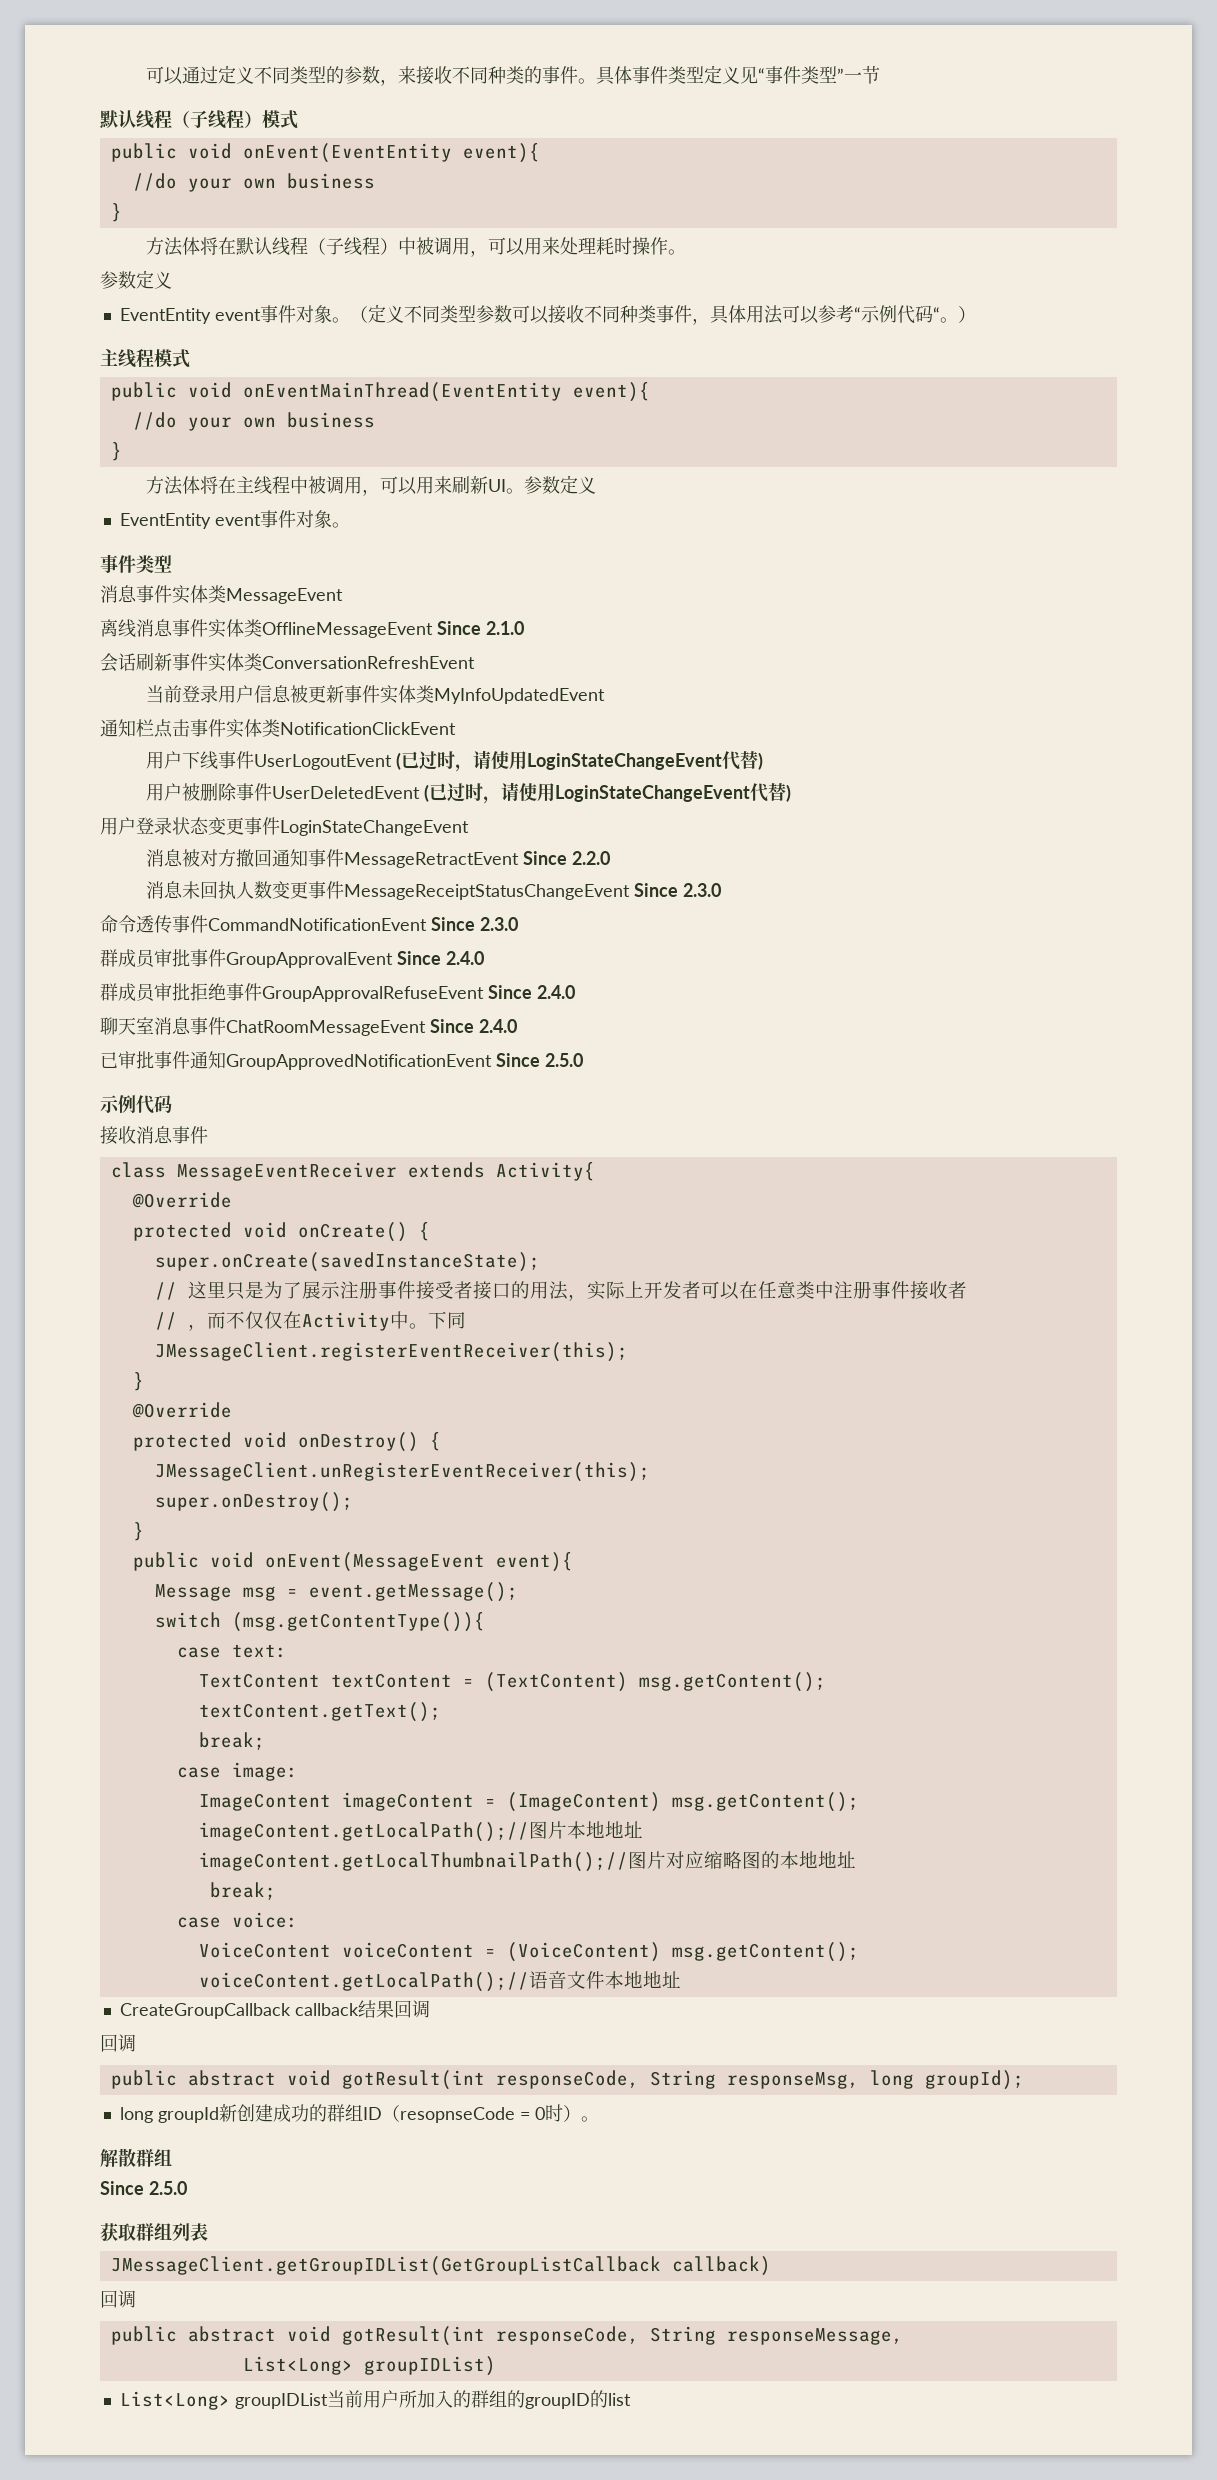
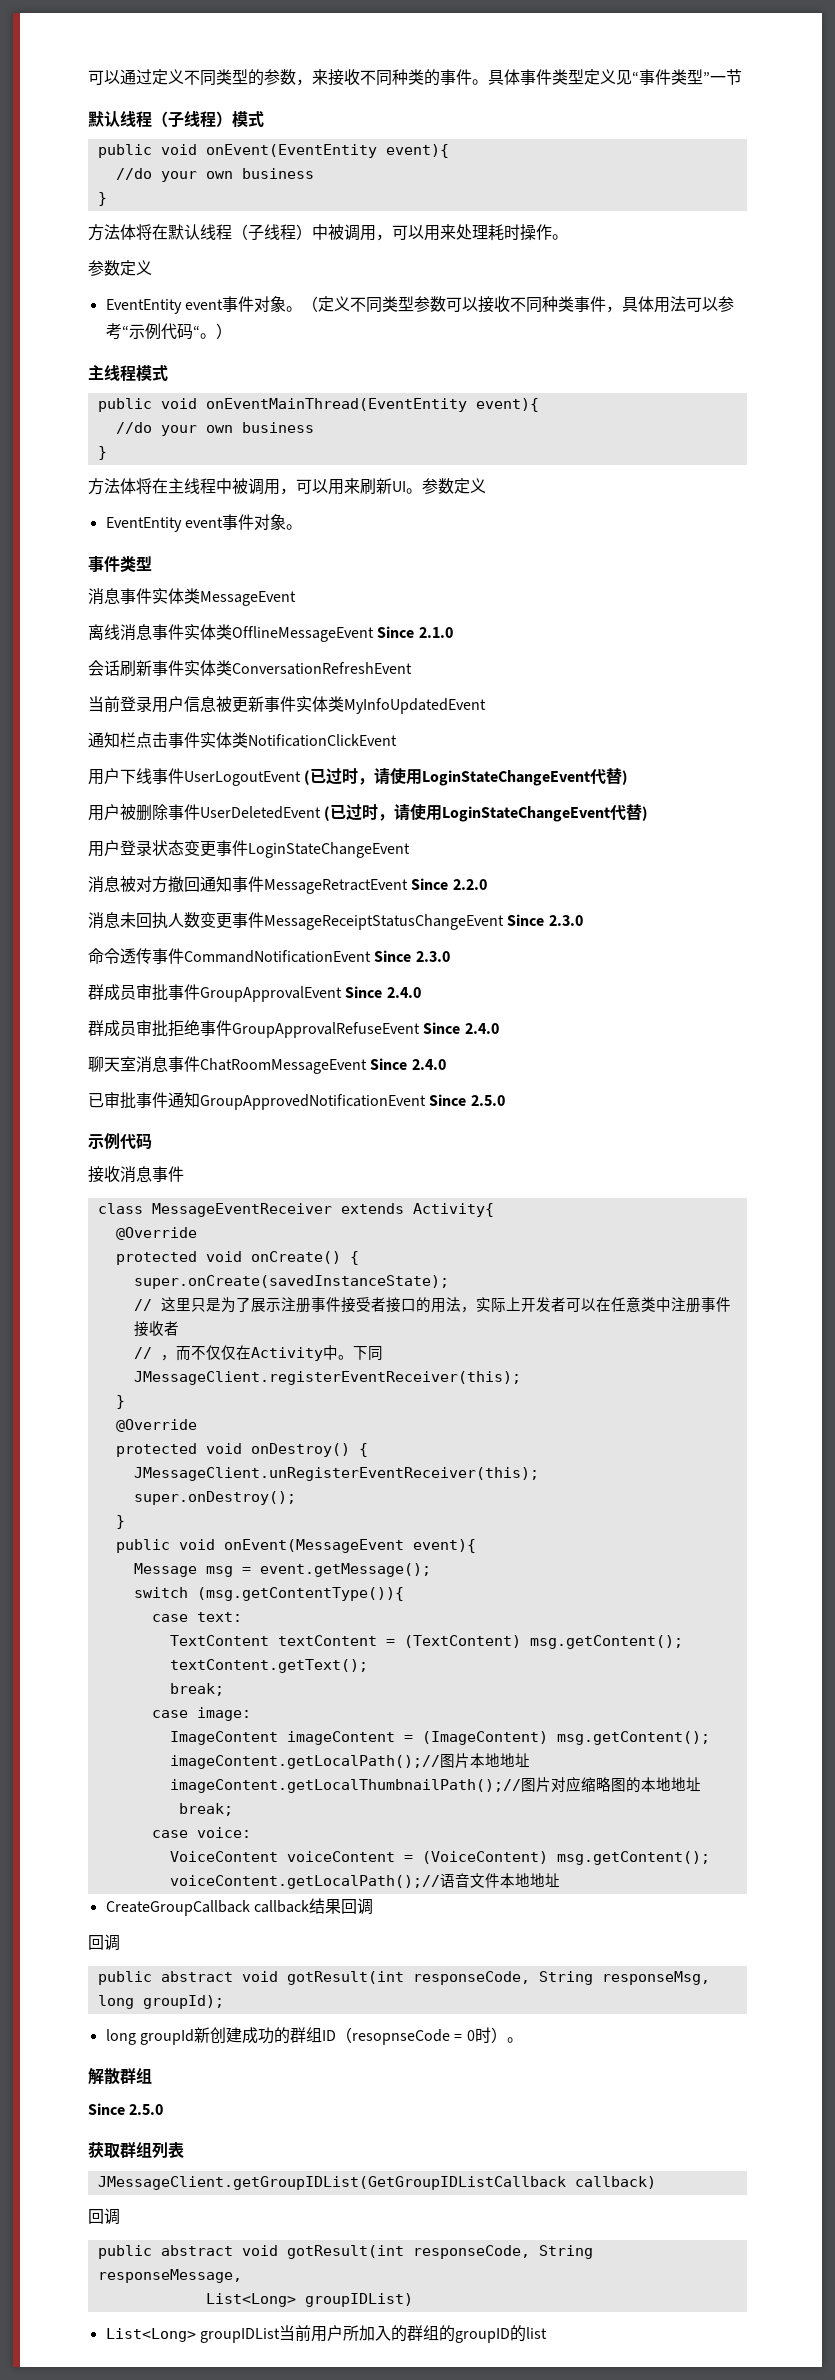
- JMessageClient.getGroupIDList(GetGroupListCallback callback)
+ JMessageClient.getGroupIDList(GetGroupIDListCallback callback)

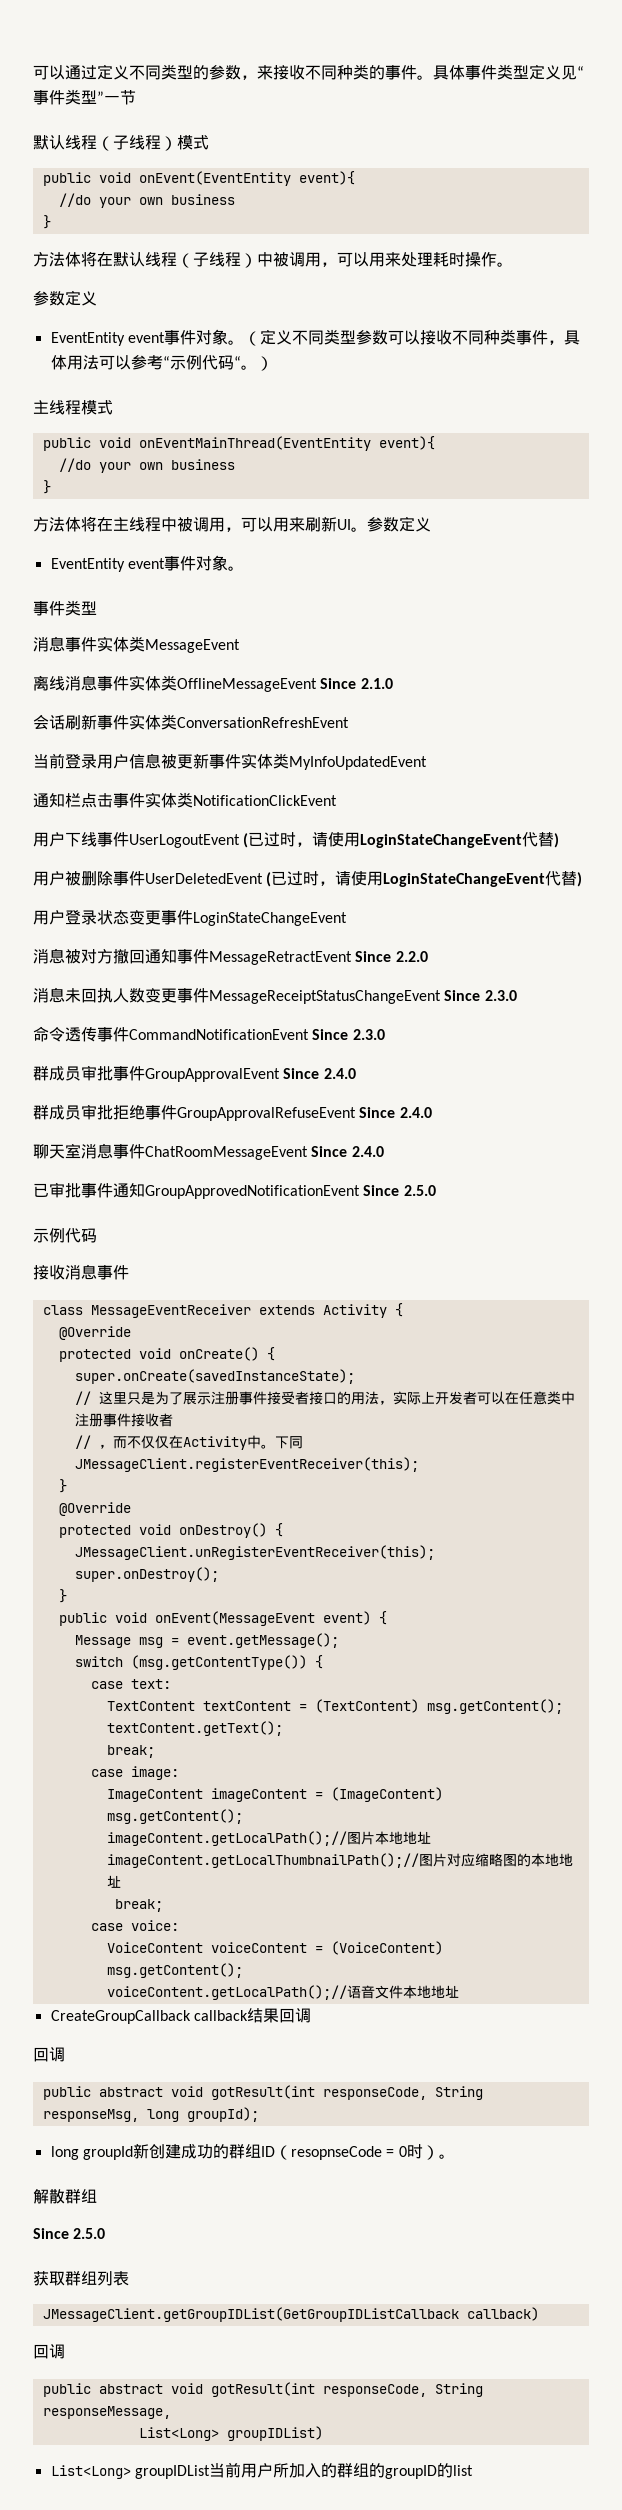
- class MessageEventReceiver extends Activity{
+ class MessageEventReceiver extends Activity {
- public void onEvent(MessageEvent event){
+ public void onEvent(MessageEvent event) {
- switch (msg.getContentType()){
+ switch (msg.getContentType()) {

